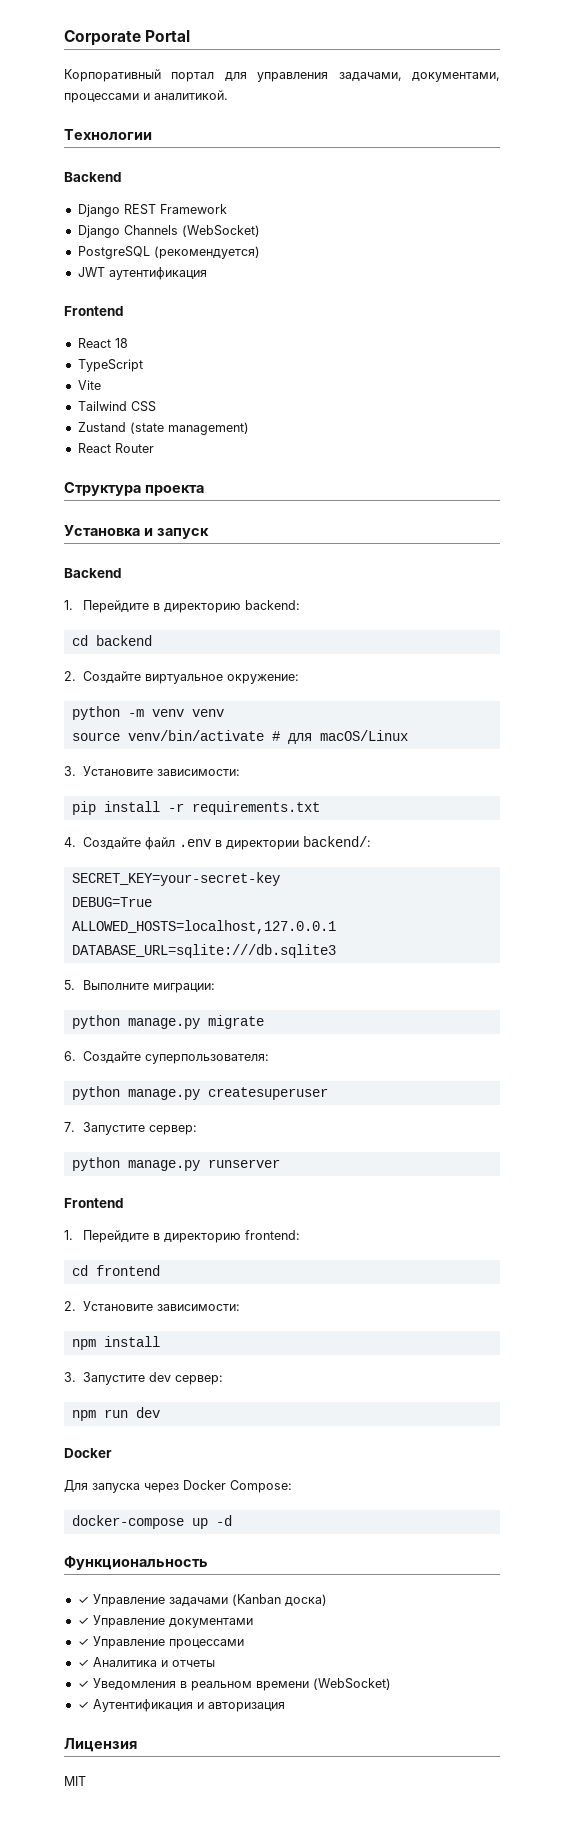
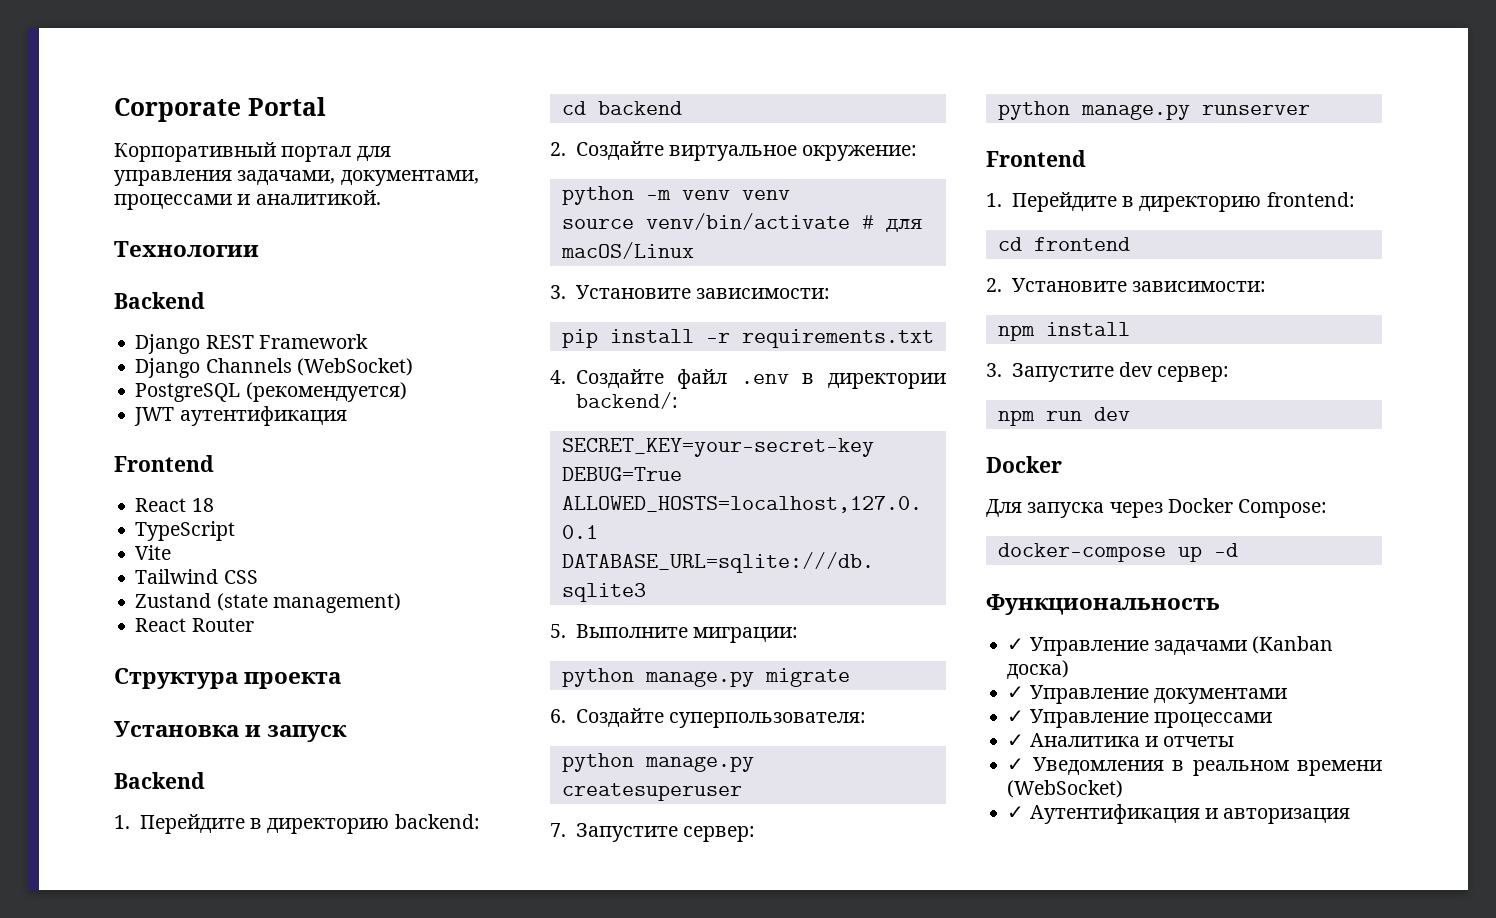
- Лицензия
- MIT

